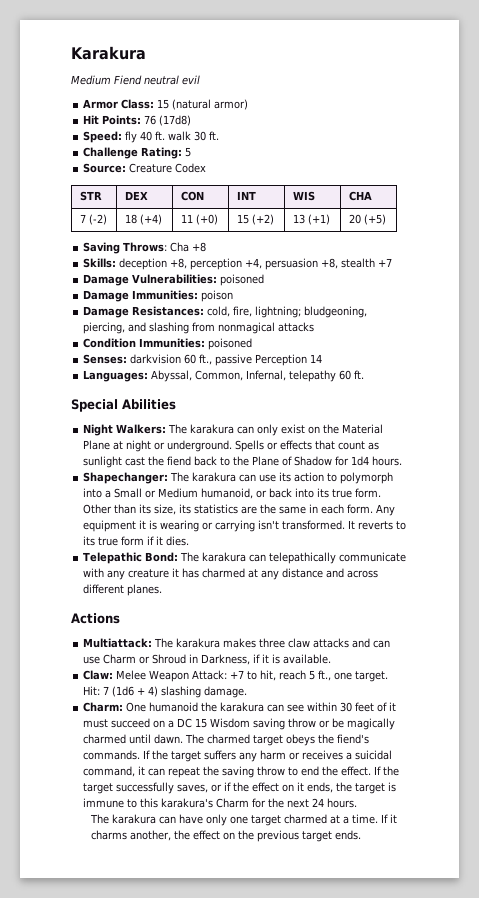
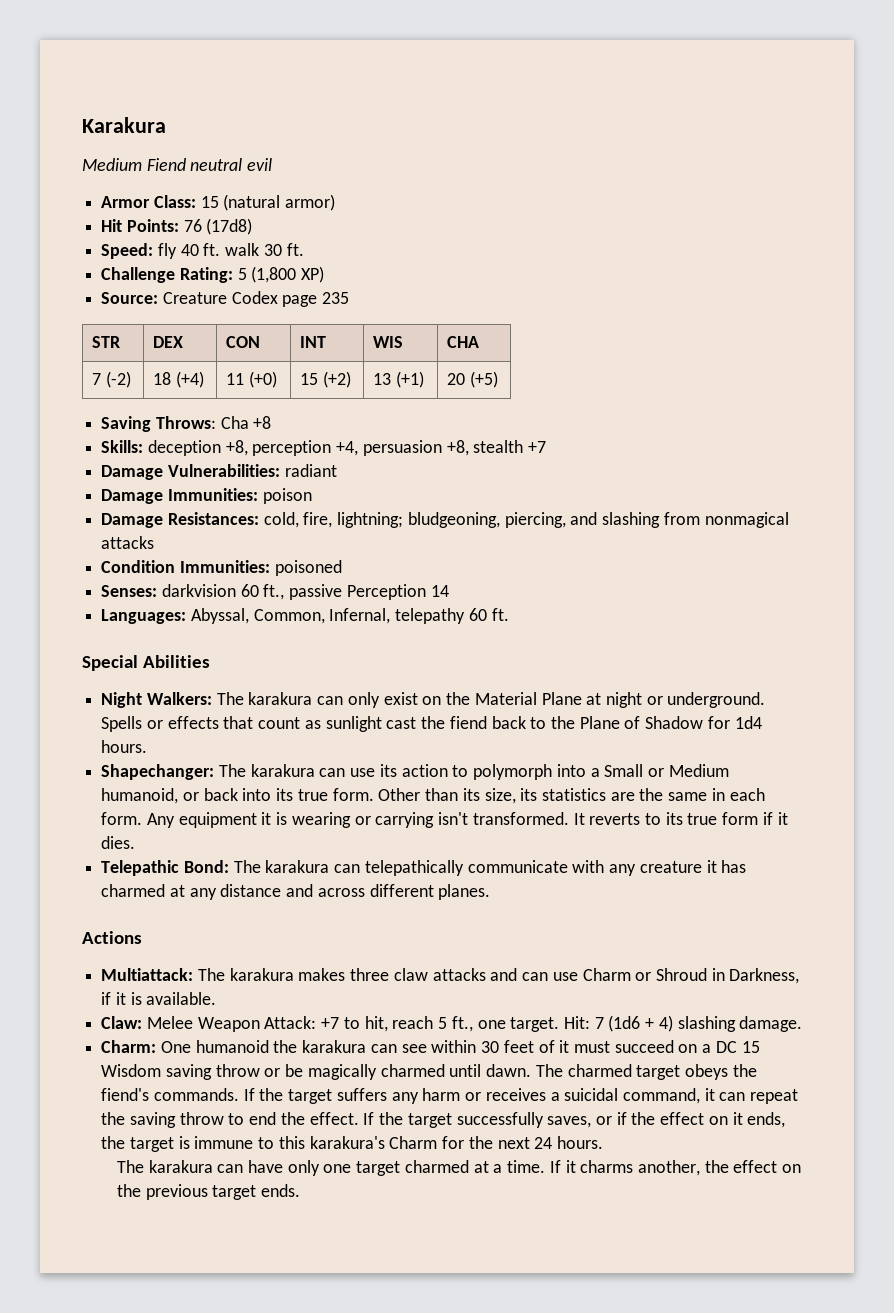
- Challenge Rating: 5
+ Challenge Rating: 5 (1,800 XP)
- Source: Creature Codex
+ Source: Creature Codex page 235
- Damage Vulnerabilities: poisoned
+ Damage Vulnerabilities: radiant

